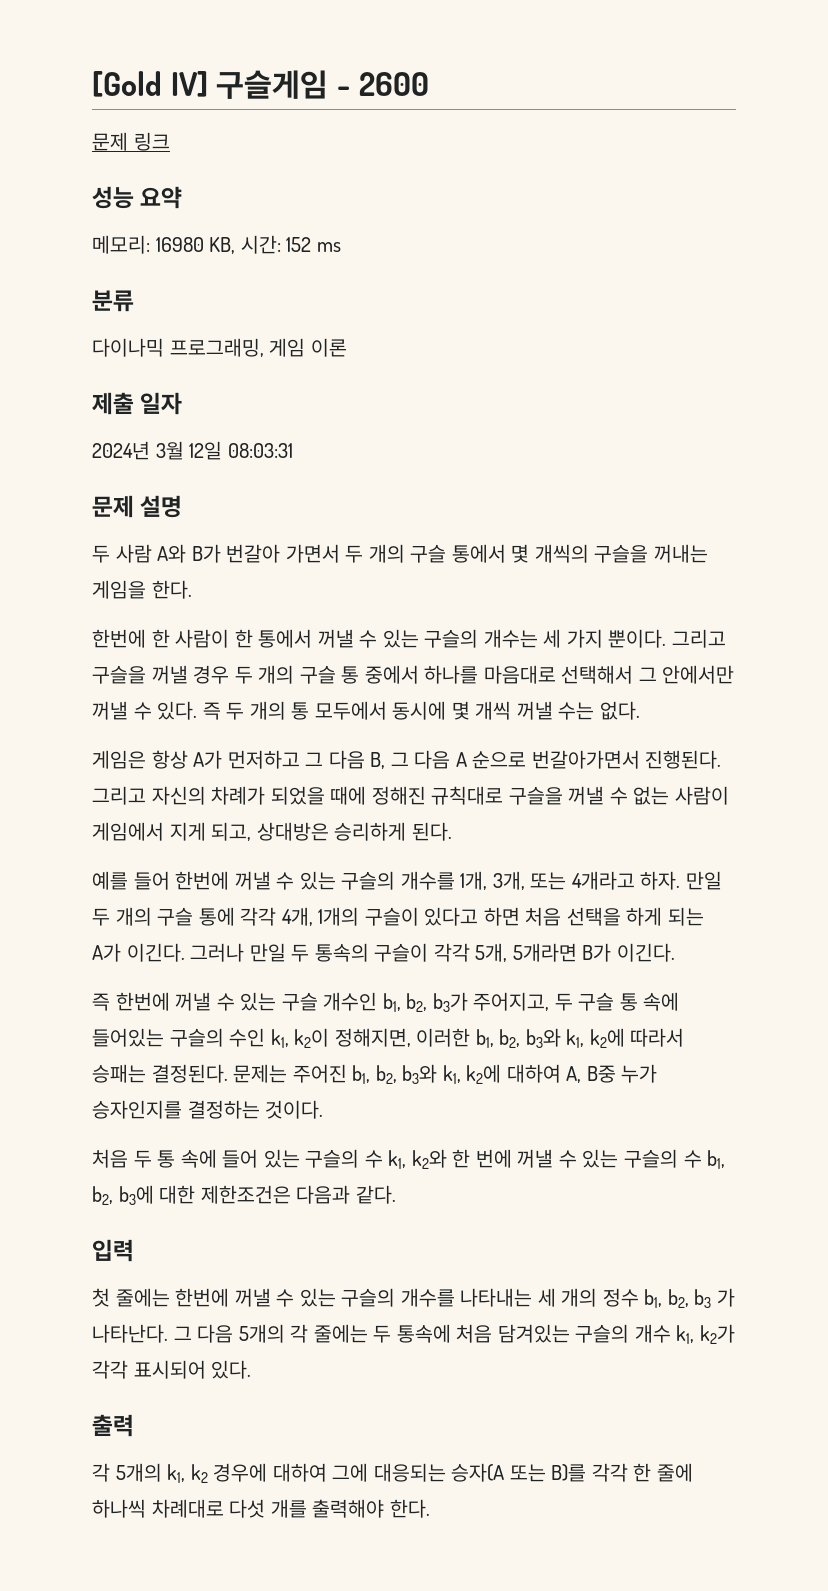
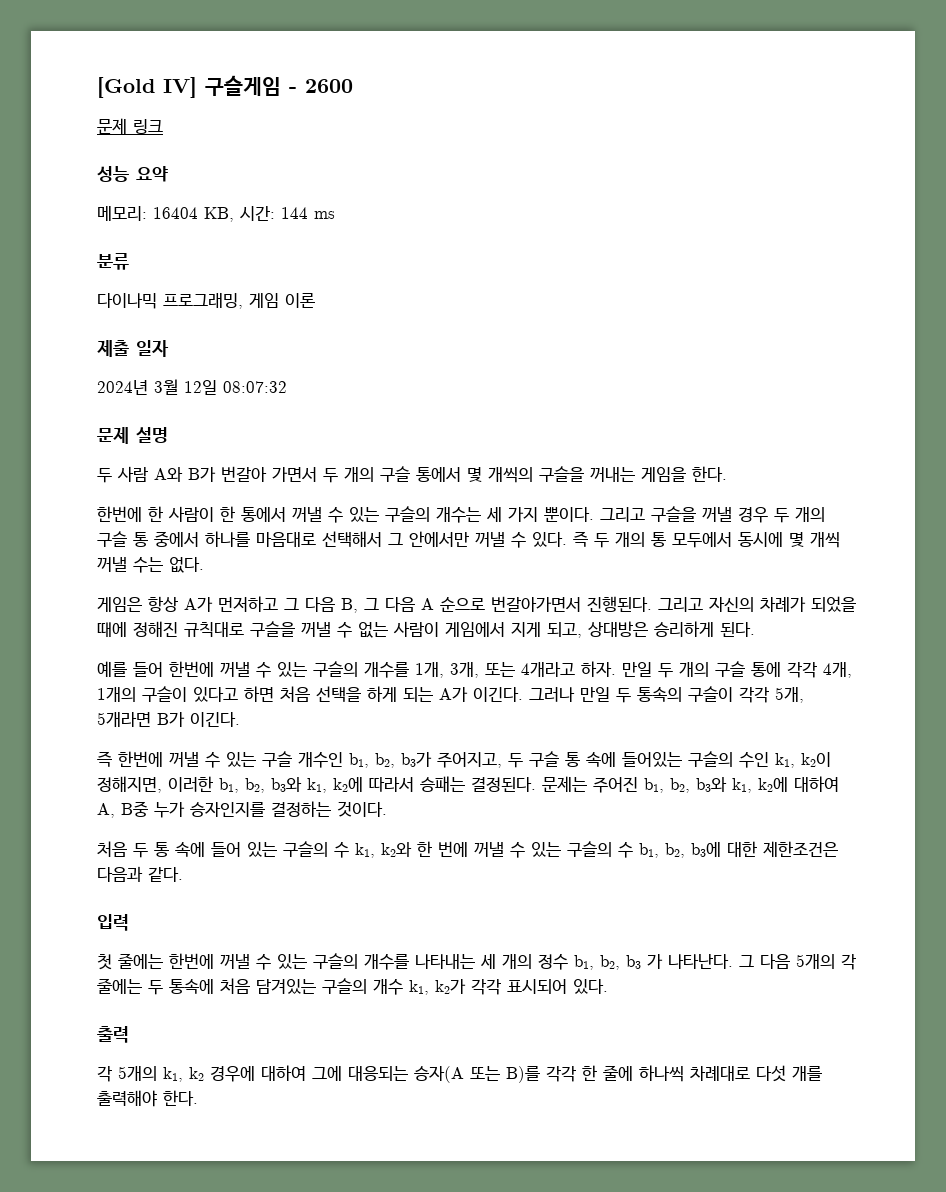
- 메모리: 16980 KB, 시간: 152 ms
+ 메모리: 16404 KB, 시간: 144 ms
- 2024년 3월 12일 08:03:31
+ 2024년 3월 12일 08:07:32

